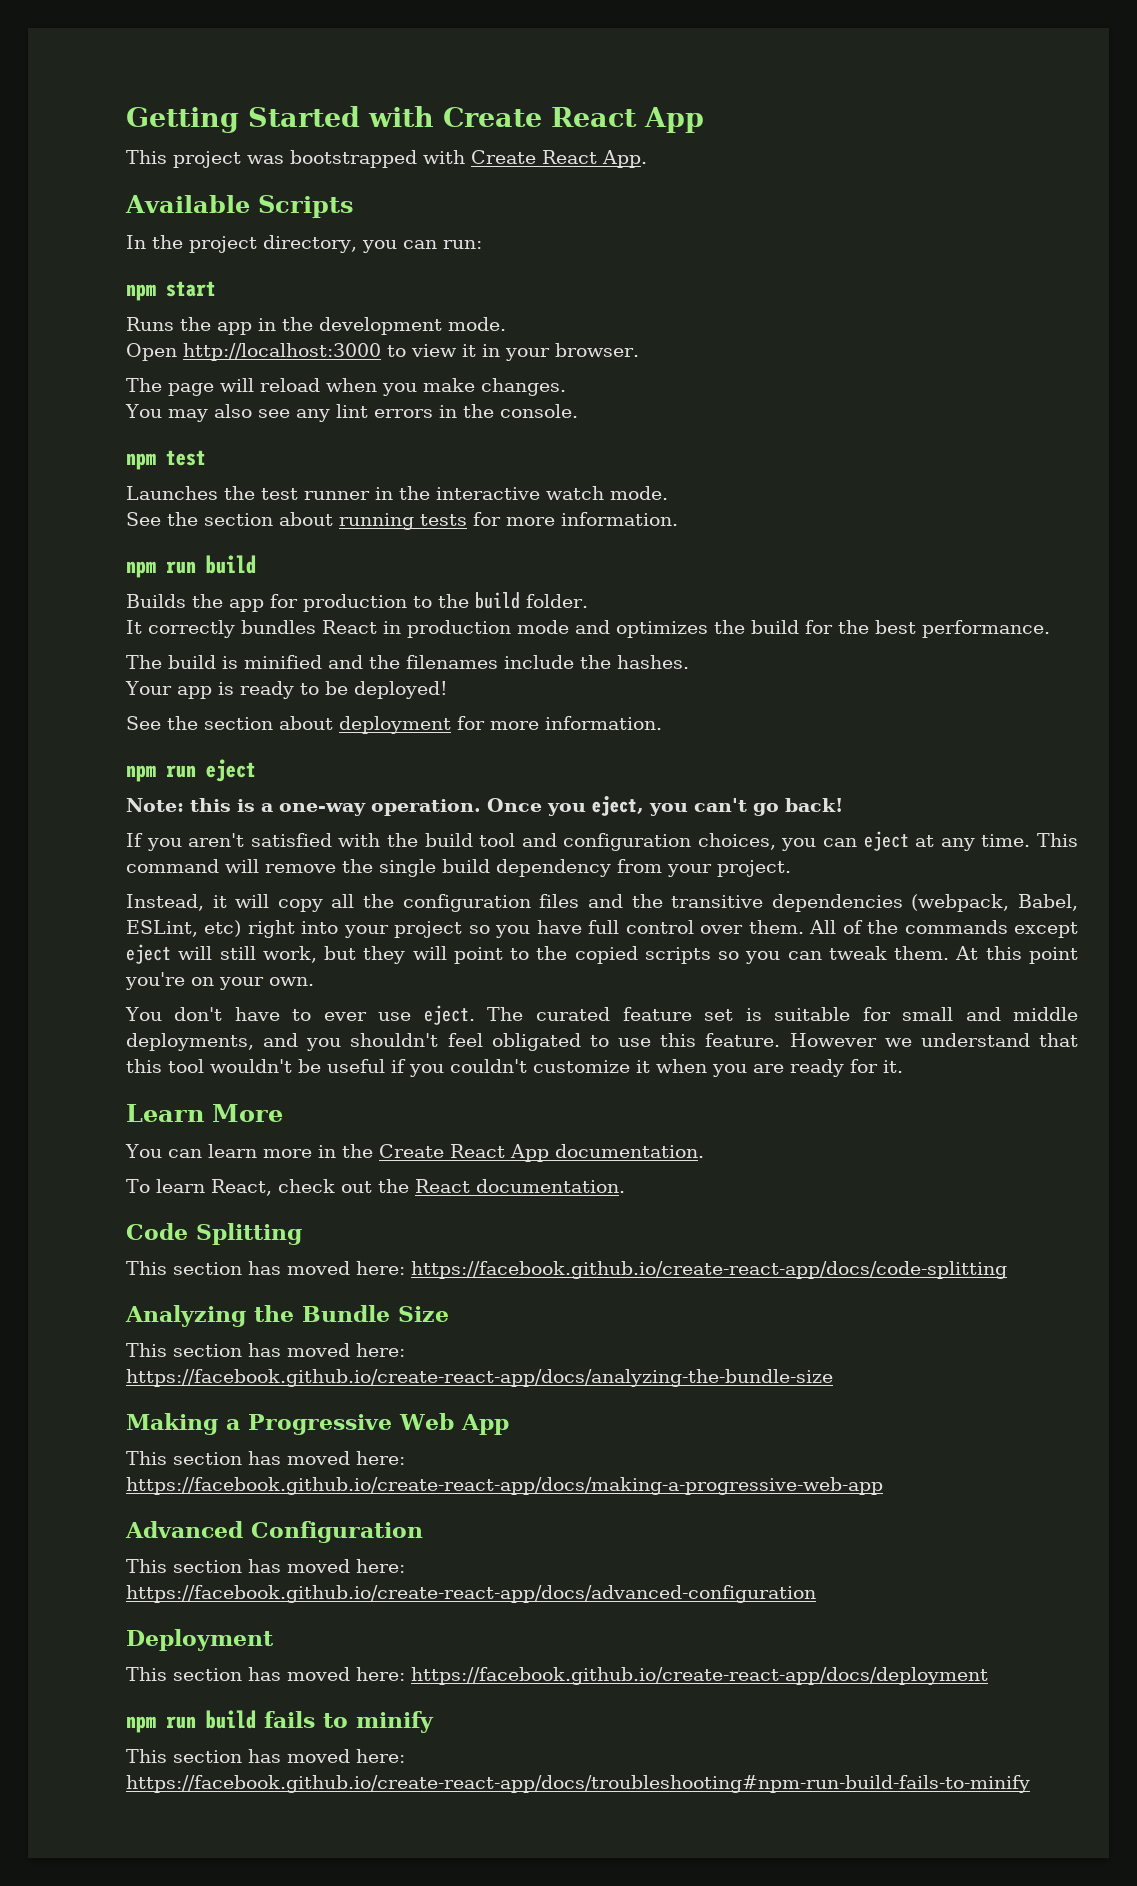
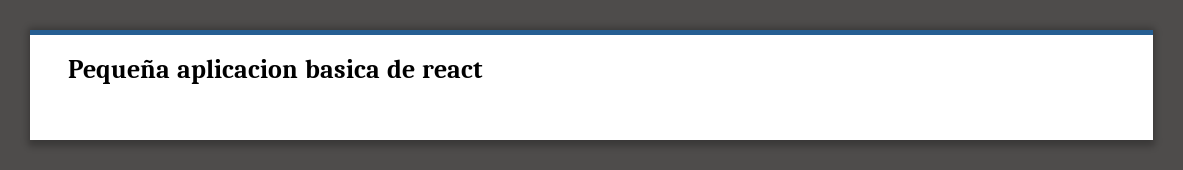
- Getting Started with Create React App
- This project was bootstrapped with Create React App.
- Available Scripts
- In the project directory, you can run:
- npm start
- Runs the app in the development mode.
- Open http://localhost:3000 to view it in your browser.
- The page will reload when you make changes.
- You may also see any lint errors in the console.
- npm test
- Launches the test runner in the interactive watch mode.
- See the section about running tests for more information.
- npm run build
- Builds the app for production to the build folder.
- It correctly bundles React in production mode and optimizes the build for the best performance.
- The build is minified and the filenames include the hashes.
- Your app is ready to be deployed!
- See the section about deployment for more information.
- npm run eject
- Note: this is a one-way operation. Once you eject, you can't go back!
- If you aren't satisfied with the build tool and configuration choices, you can eject at any time. This command will remove the single build dependency from your project.
- Instead, it will copy all the configuration files and the transitive dependencies (webpack, Babel, ESLint, etc) right into your project so you have full control over them. All of the commands except eject will still work, but they will point to the copied scripts so you can tweak them. At this point you're on your own.
- You don't have to ever use eject. The curated feature set is suitable for small and middle deployments, and you shouldn't feel obligated to use this feature. However we understand that this tool wouldn't be useful if you couldn't customize it when you are ready for it.
- Learn More
- You can learn more in the Create React App documentation.
- To learn React, check out the React documentation.
- Code Splitting
- This section has moved here: https://facebook.github.io/create-react-app/docs/code-splitting
- Analyzing the Bundle Size
- This section has moved here: https://facebook.github.io/create-react-app/docs/analyzing-the-bundle-size
- Making a Progressive Web App
- This section has moved here: https://facebook.github.io/create-react-app/docs/making-a-progressive-web-app
- Advanced Configuration
- This section has moved here: https://facebook.github.io/create-react-app/docs/advanced-configuration
- Deployment
- This section has moved here: https://facebook.github.io/create-react-app/docs/deployment
- npm run build fails to minify
- This section has moved here: https://facebook.github.io/create-react-app/docs/troubleshooting#npm-run-build-fails-to-minify
+ Pequeña aplicacion basica de react

